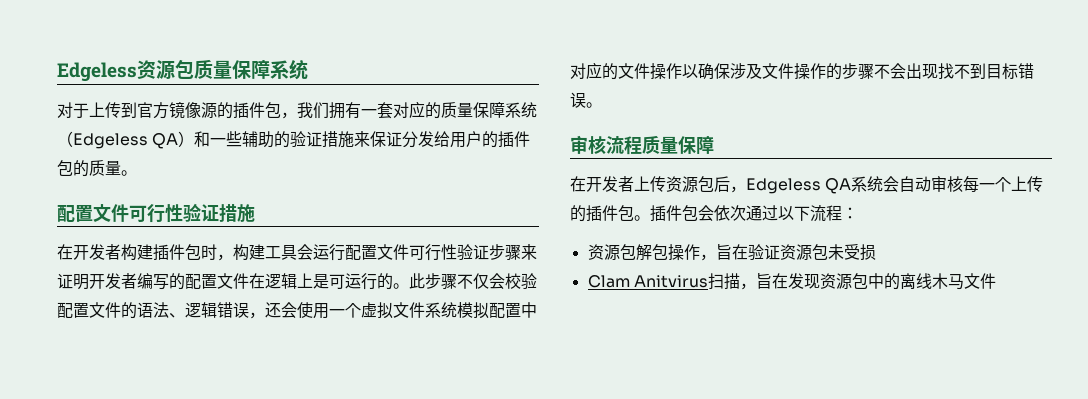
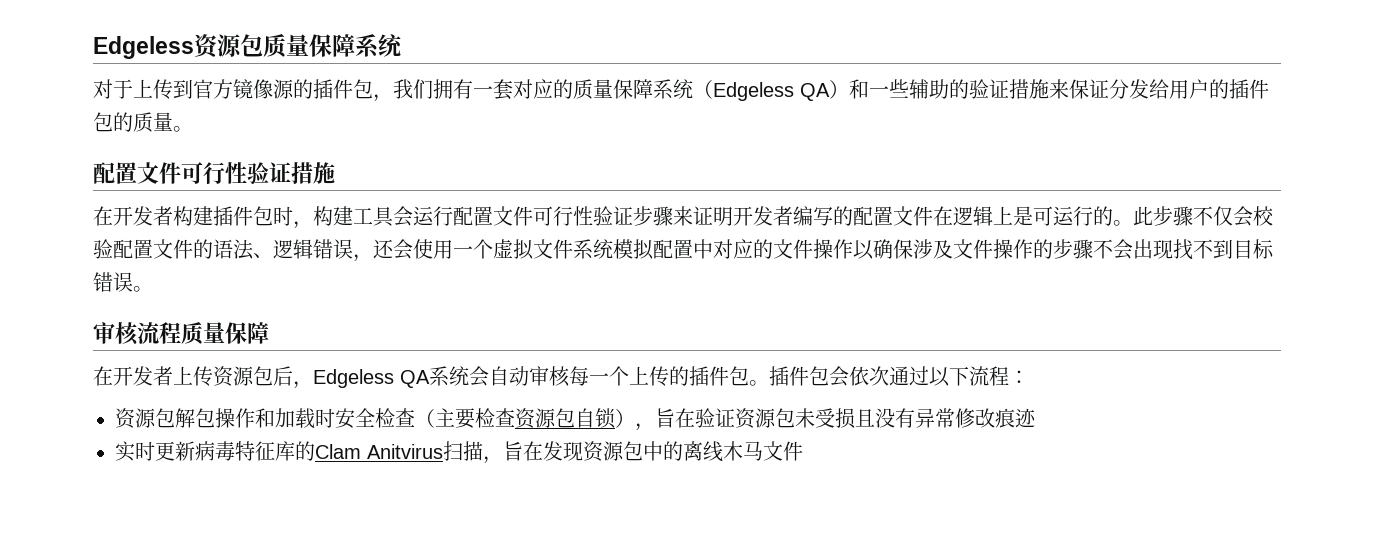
- 资源包解包操作，旨在验证资源包未受损
- Clam Anitvirus扫描，旨在发现资源包中的离线木马文件
+ 资源包解包操作和加载时安全检查（主要检查资源包自锁），旨在验证资源包未受损且没有异常修改痕迹
+ 实时更新病毒特征库的Clam Anitvirus扫描，旨在发现资源包中的离线木马文件

